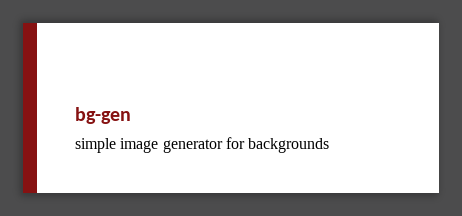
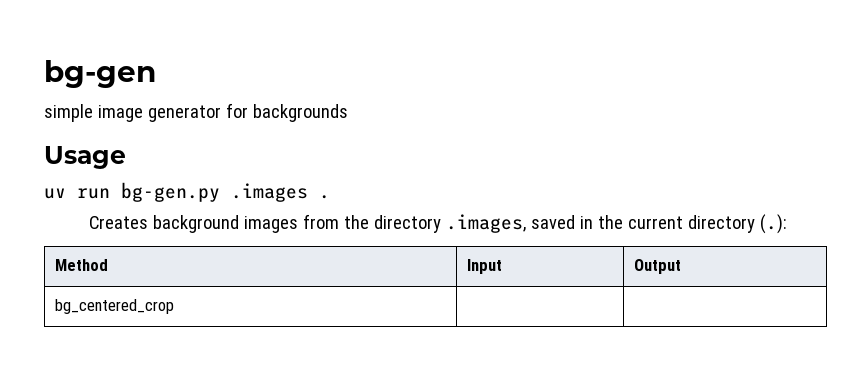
+ Usage
+ uv run bg-gen.py .images .
+ Creates background images from the directory .images, saved in the current directory (.):
+ Method | Input | Output
+ bg_centered_crop | |

